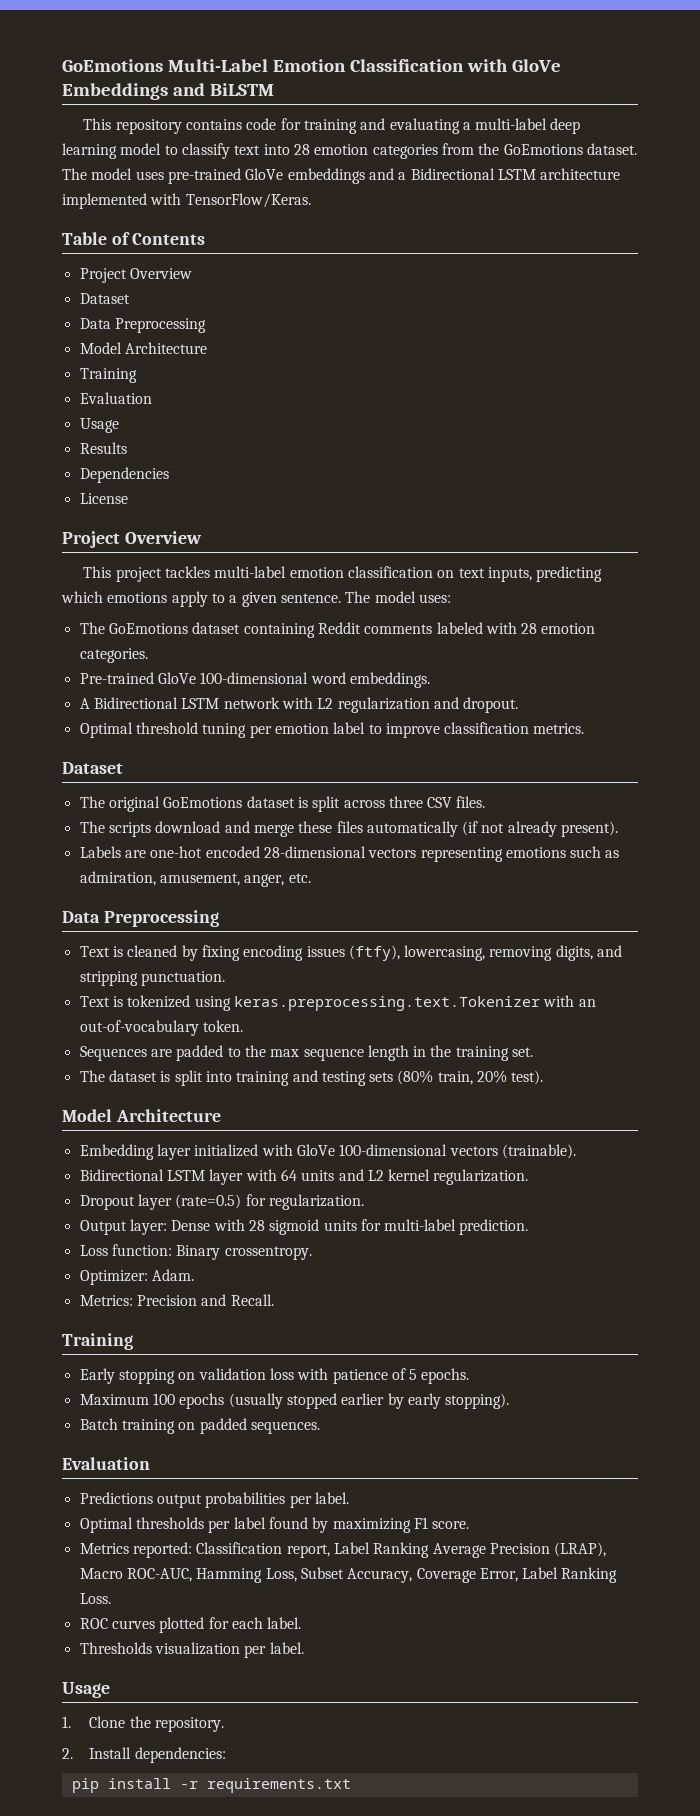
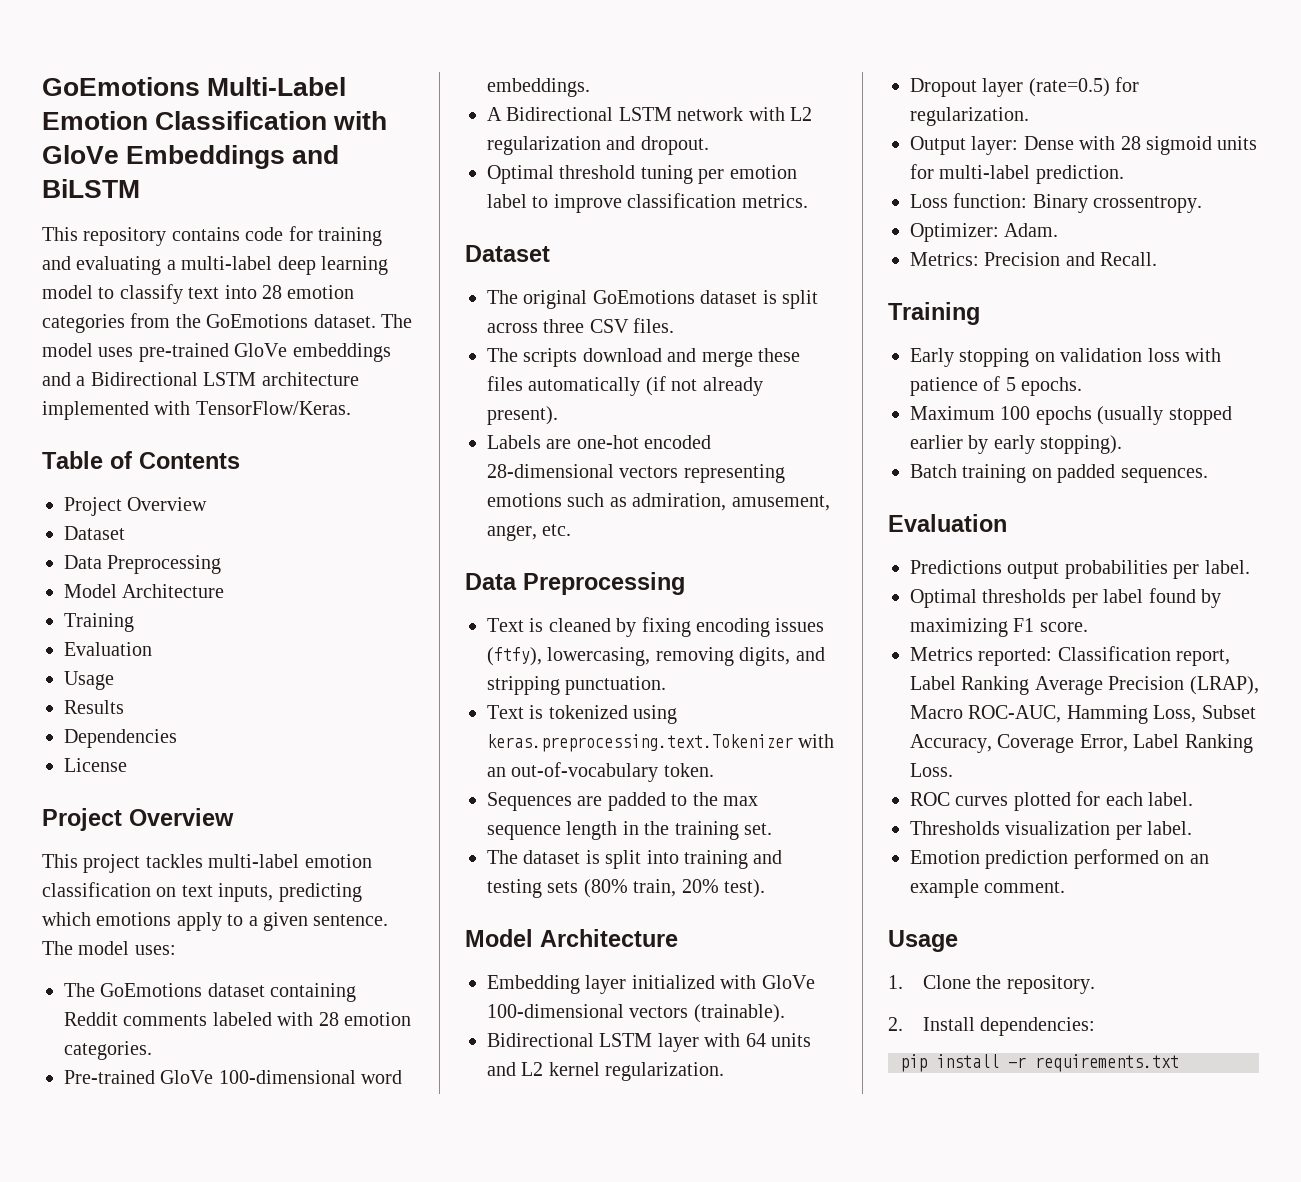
+ Emotion prediction performed on an example comment.

